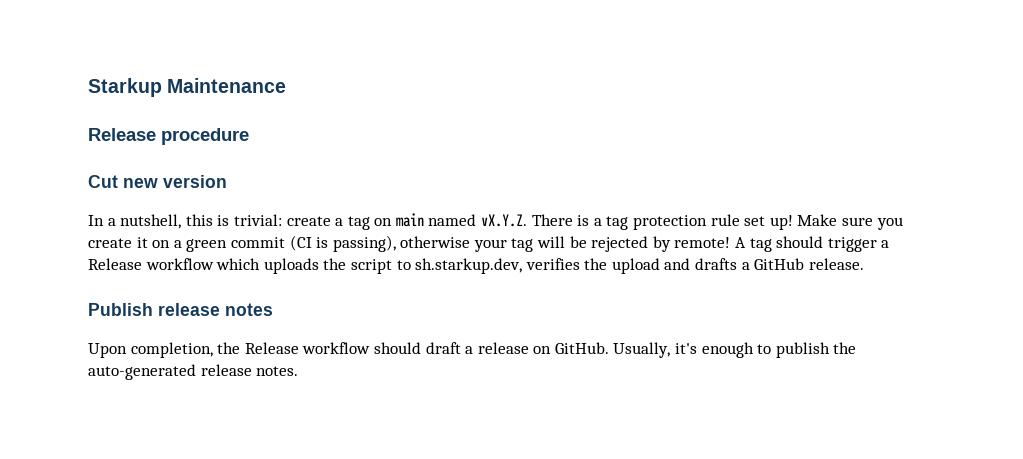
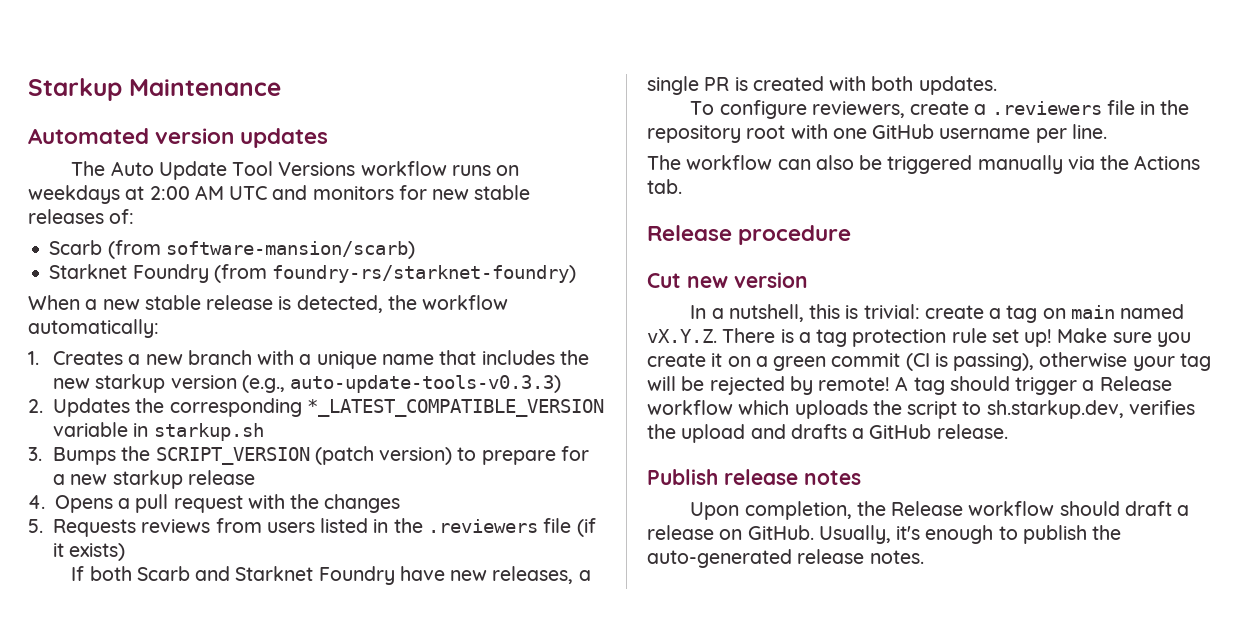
+ Automated version updates
+ The Auto Update Tool Versions workflow runs on weekdays at 2:00 AM UTC and monitors for new stable releases of:
+ Scarb (from software-mansion/scarb)
+ Starknet Foundry (from foundry-rs/starknet-foundry)
+ When a new stable release is detected, the workflow automatically:
+ 1. Creates a new branch with a unique name that includes the new starkup version (e.g., auto-update-tools-v0.3.3)
+ 2. Updates the corresponding *_LATEST_COMPATIBLE_VERSION variable in starkup.sh
+ 3. Bumps the SCRIPT_VERSION (patch version) to prepare for a new starkup release
+ 4. Opens a pull request with the changes
+ 5. Requests reviews from users listed in the .reviewers file (if it exists)
+ If both Scarb and Starknet Foundry have new releases, a single PR is created with both updates.
+ To configure reviewers, create a .reviewers file in the repository root with one GitHub username per line.
+ The workflow can also be triggered manually via the Actions tab.

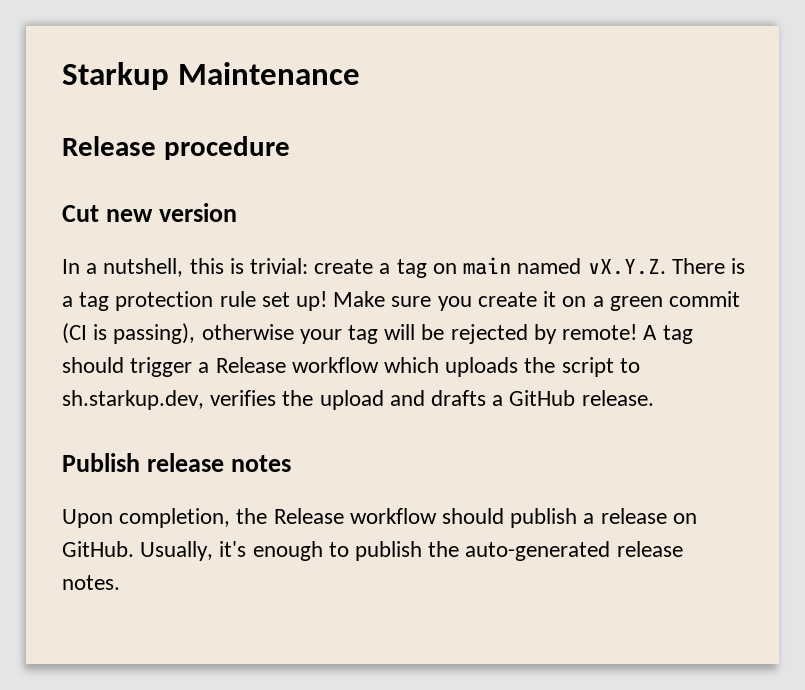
- Automated version updates
- The Auto Update Tool Versions workflow runs on weekdays at 2:00 AM UTC and monitors for new stable releases of:
- Scarb (from software-mansion/scarb)
- Starknet Foundry (from foundry-rs/starknet-foundry)
- When a new stable release is detected, the workflow automatically:
- 1. Creates a new branch with a unique name that includes the new starkup version (e.g., auto-update-tools-v0.3.3)
- 2. Updates the corresponding *_LATEST_COMPATIBLE_VERSION variable in starkup.sh
- 3. Bumps the SCRIPT_VERSION (patch version) to prepare for a new starkup release
- 4. Opens a pull request with the changes
- 5. Requests reviews from users listed in the .reviewers file (if it exists)
- If both Scarb and Starknet Foundry have new releases, a single PR is created with both updates.
- To configure reviewers, create a .reviewers file in the repository root with one GitHub username per line.
- The workflow can also be triggered manually via the Actions tab.
- Upon completion, the Release workflow should draft a release on GitHub.
+ Upon completion, the Release workflow should publish a release on GitHub.

